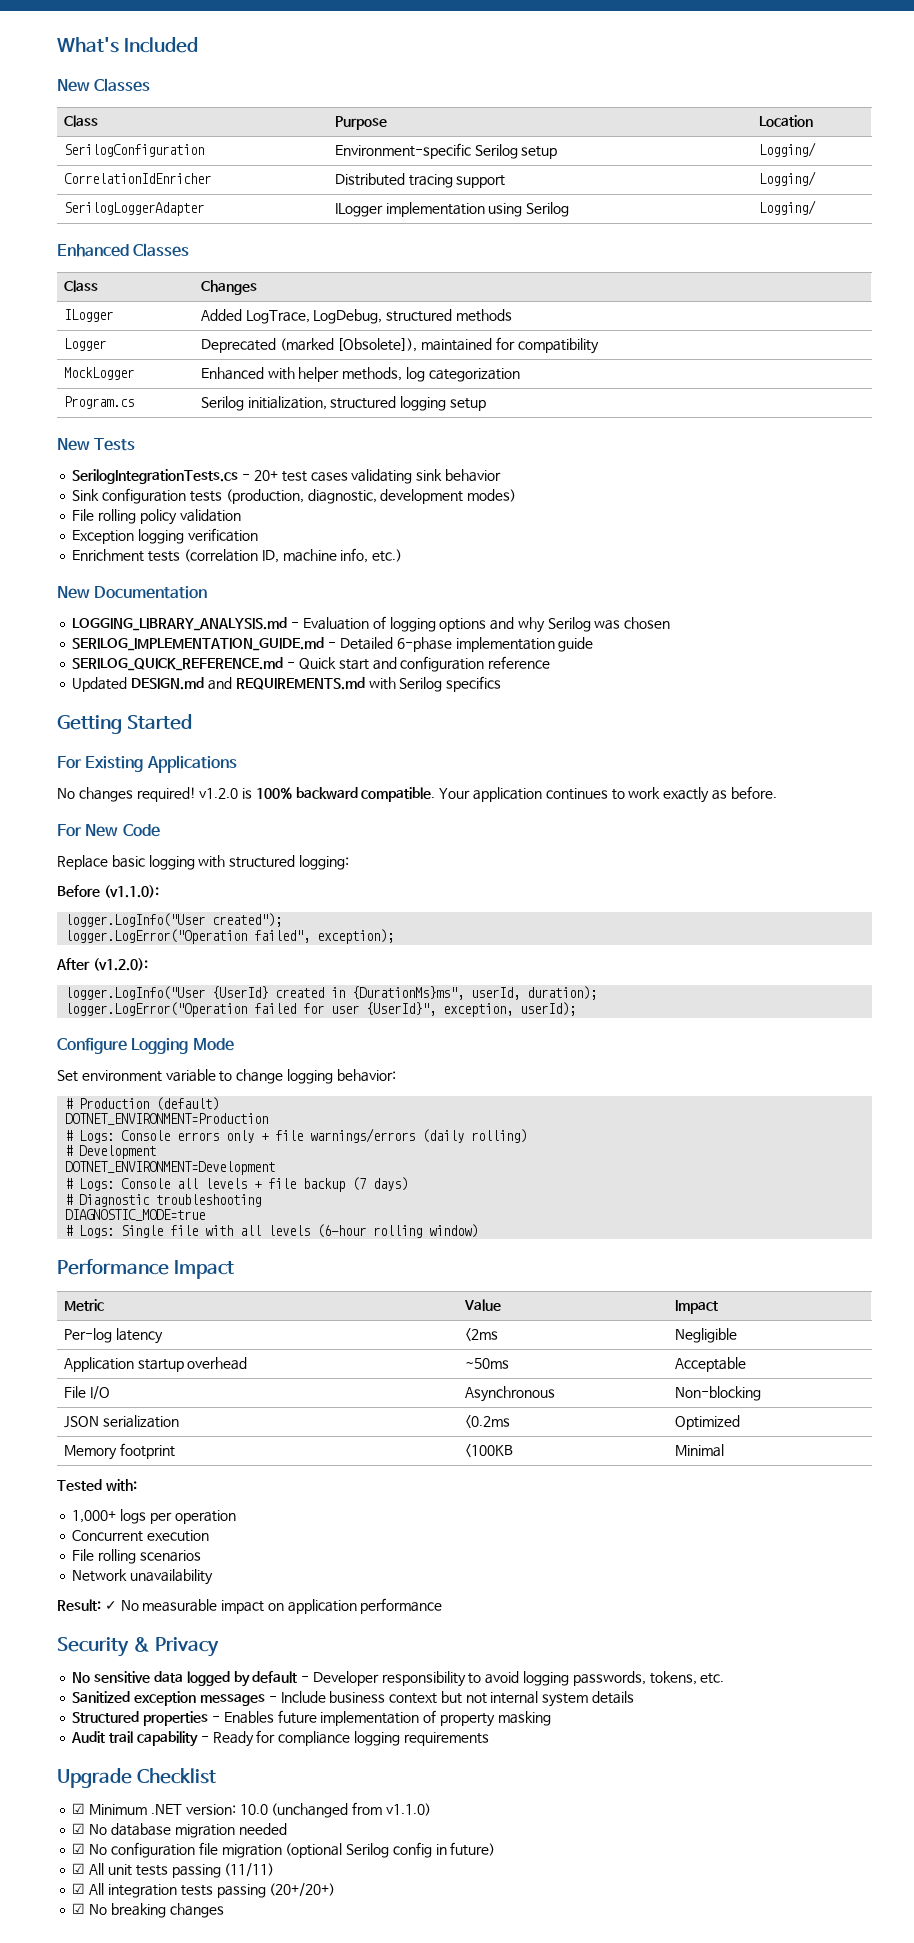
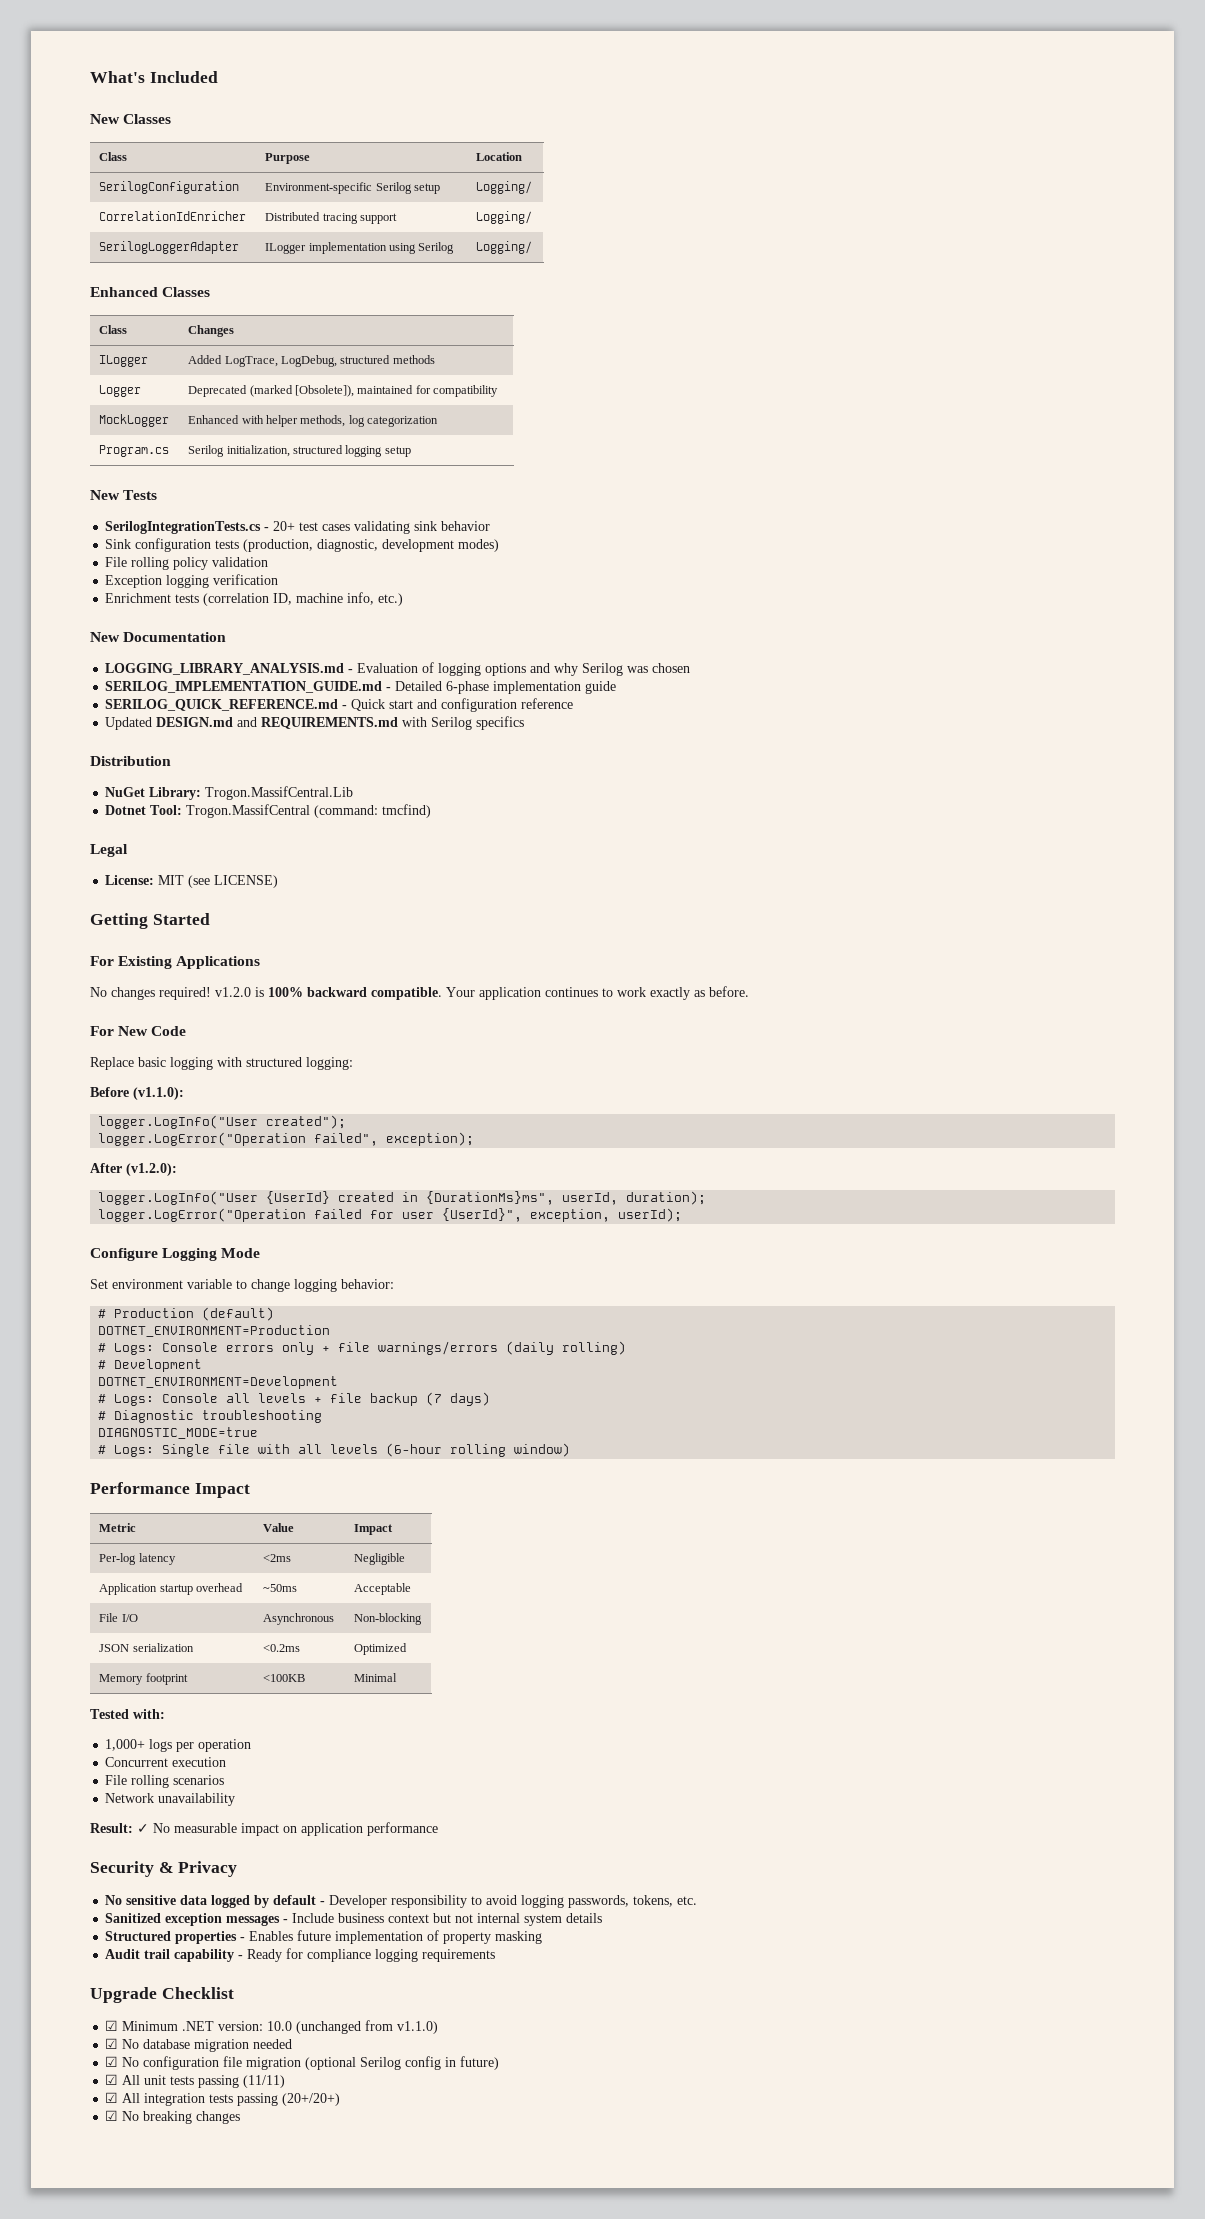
+ Distribution
+ NuGet Library: Trogon.MassifCentral.Lib
+ Dotnet Tool: Trogon.MassifCentral (command: tmcfind)
+ Legal
+ License: MIT (see LICENSE)

